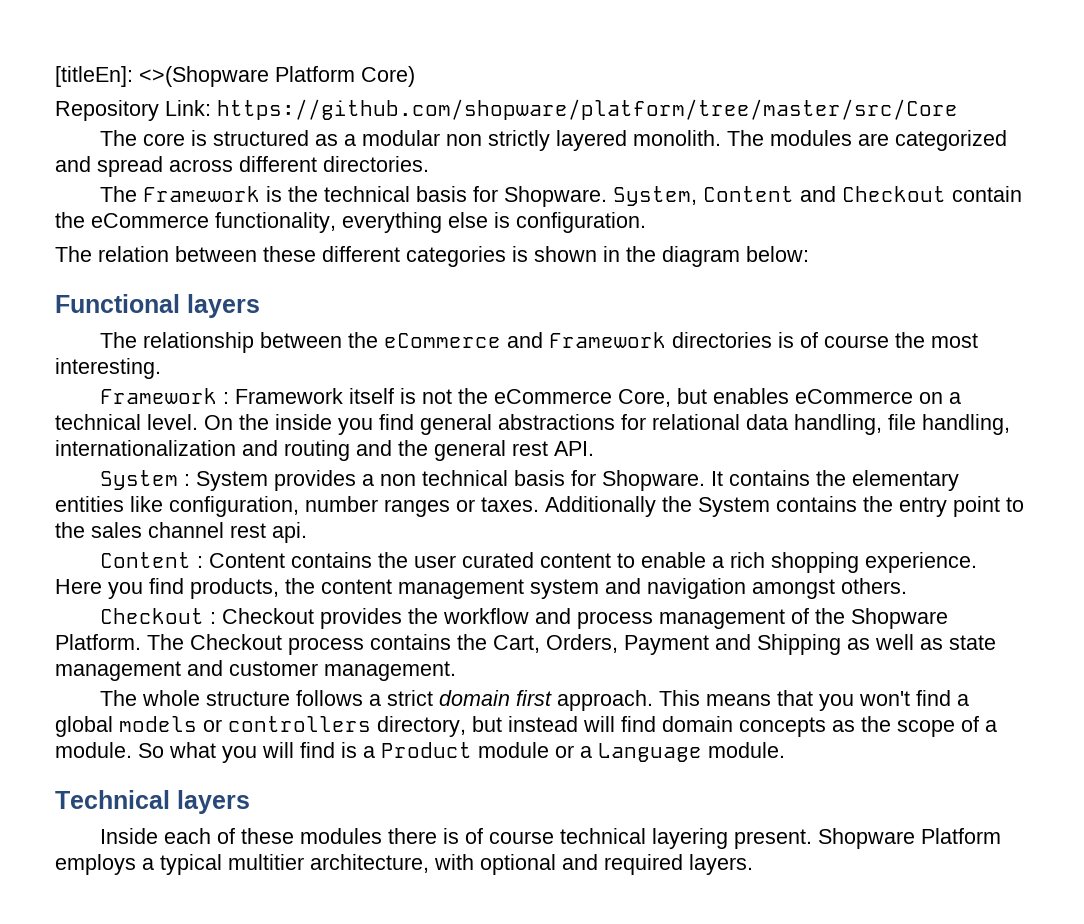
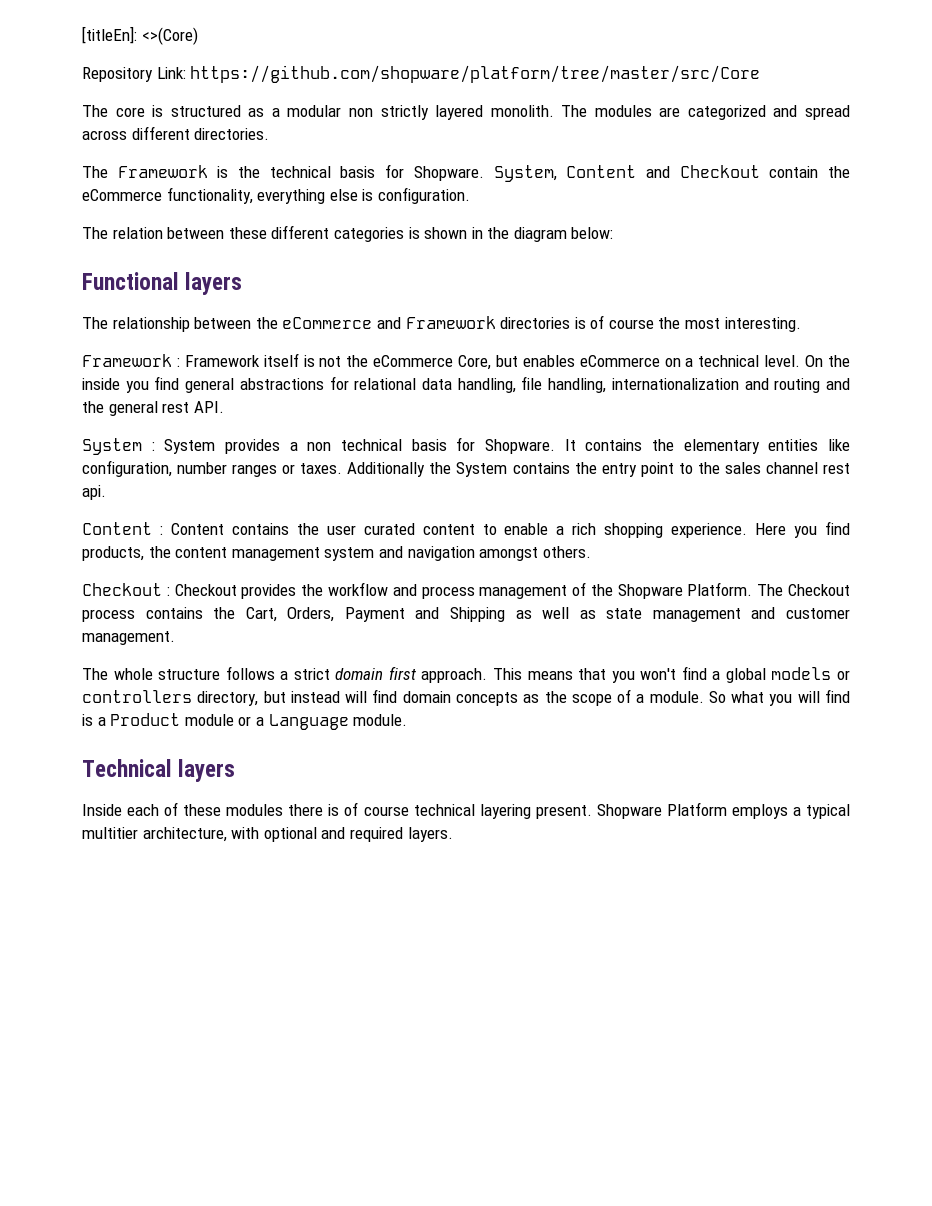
- [titleEn]: <>(Shopware Platform Core)
+ [titleEn]: <>(Core)

